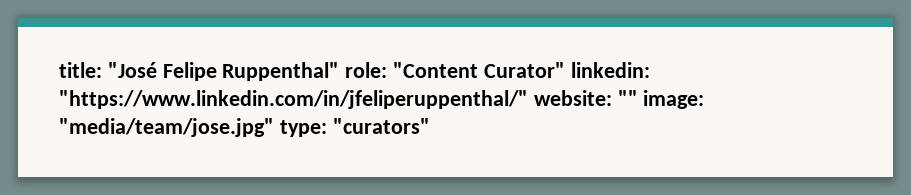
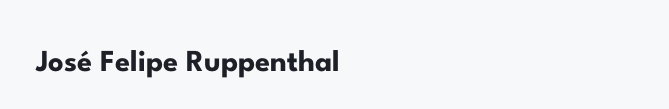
- title: "José Felipe Ruppenthal" role: "Content Curator" linkedin: "https://www.linkedin.com/in/jfeliperuppenthal/" website: "" image: "media/team/jose.jpg" type: "curators"
+ José Felipe Ruppenthal

